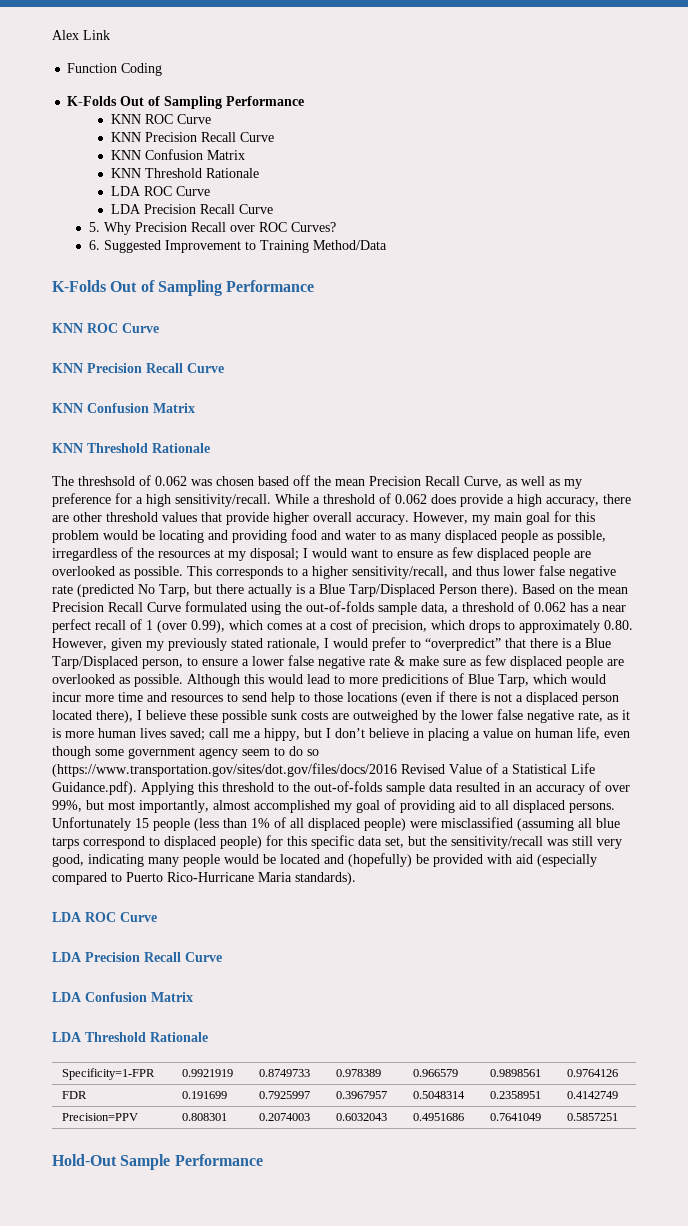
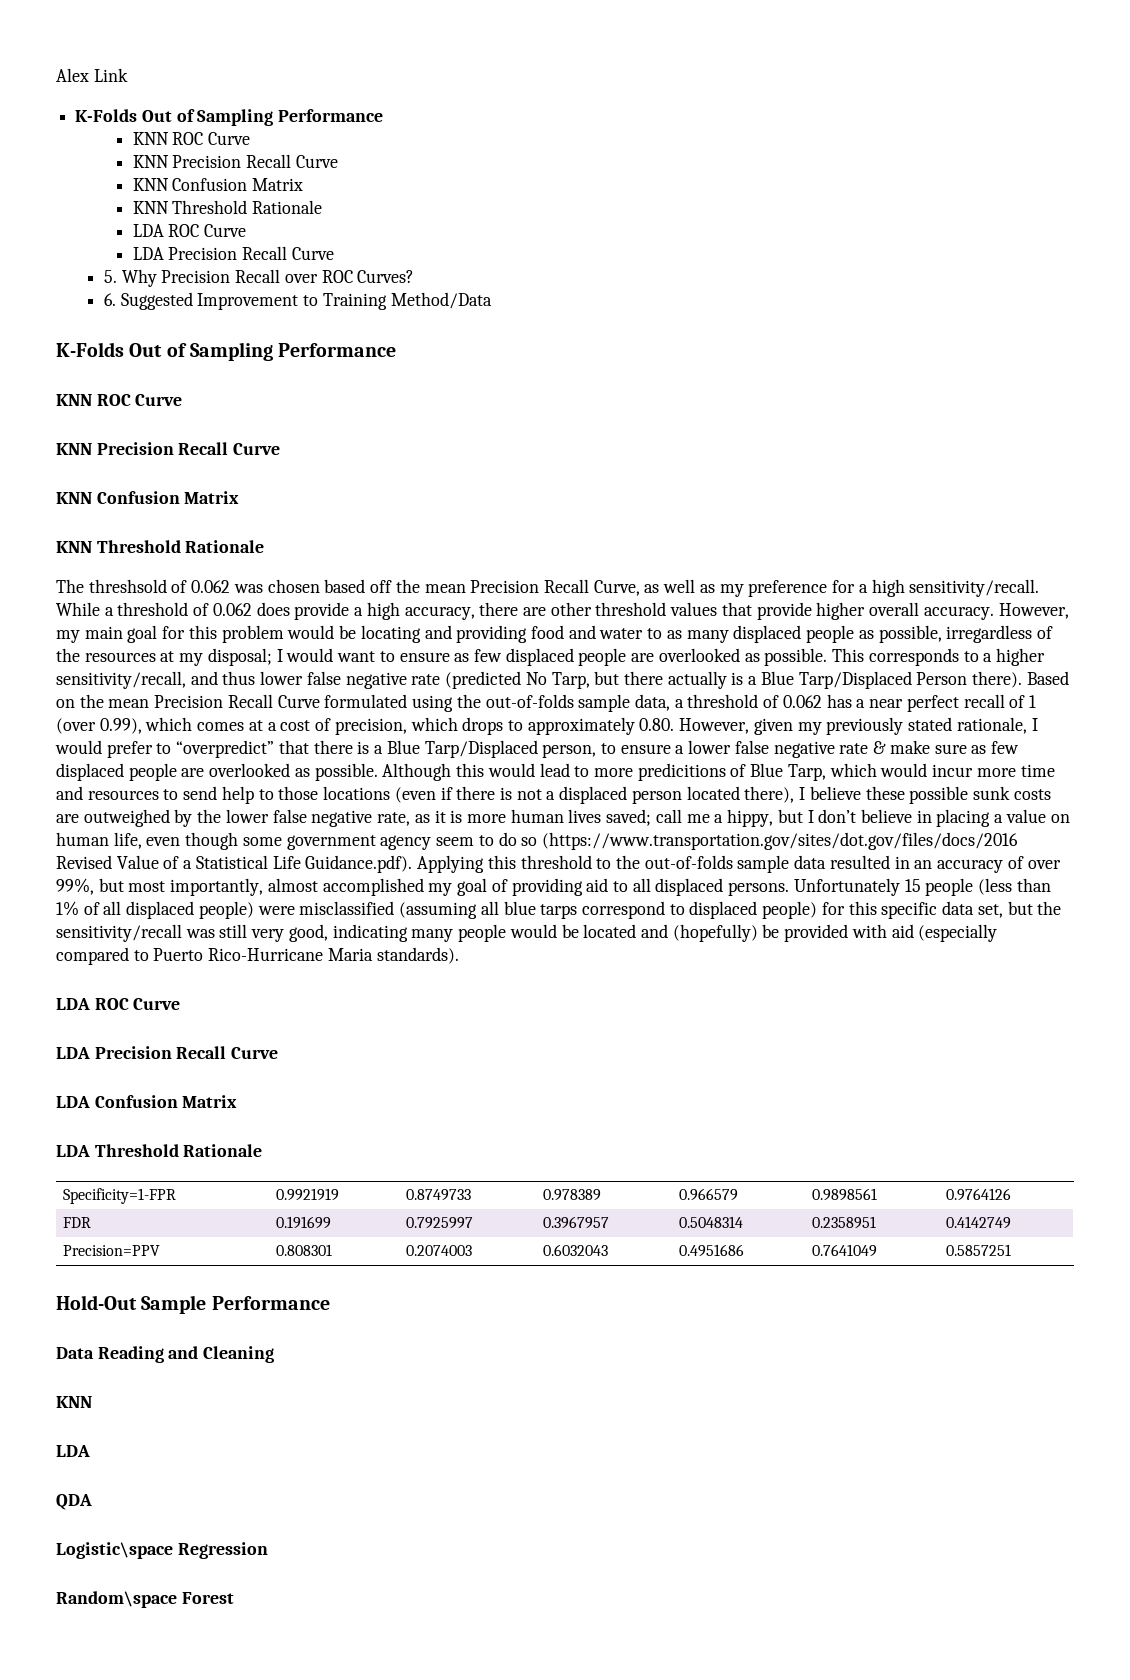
- Function Coding
+ Data Reading and Cleaning
+ KNN
+ LDA
+ QDA
+ Logistic\space Regression
+ Random\space Forest

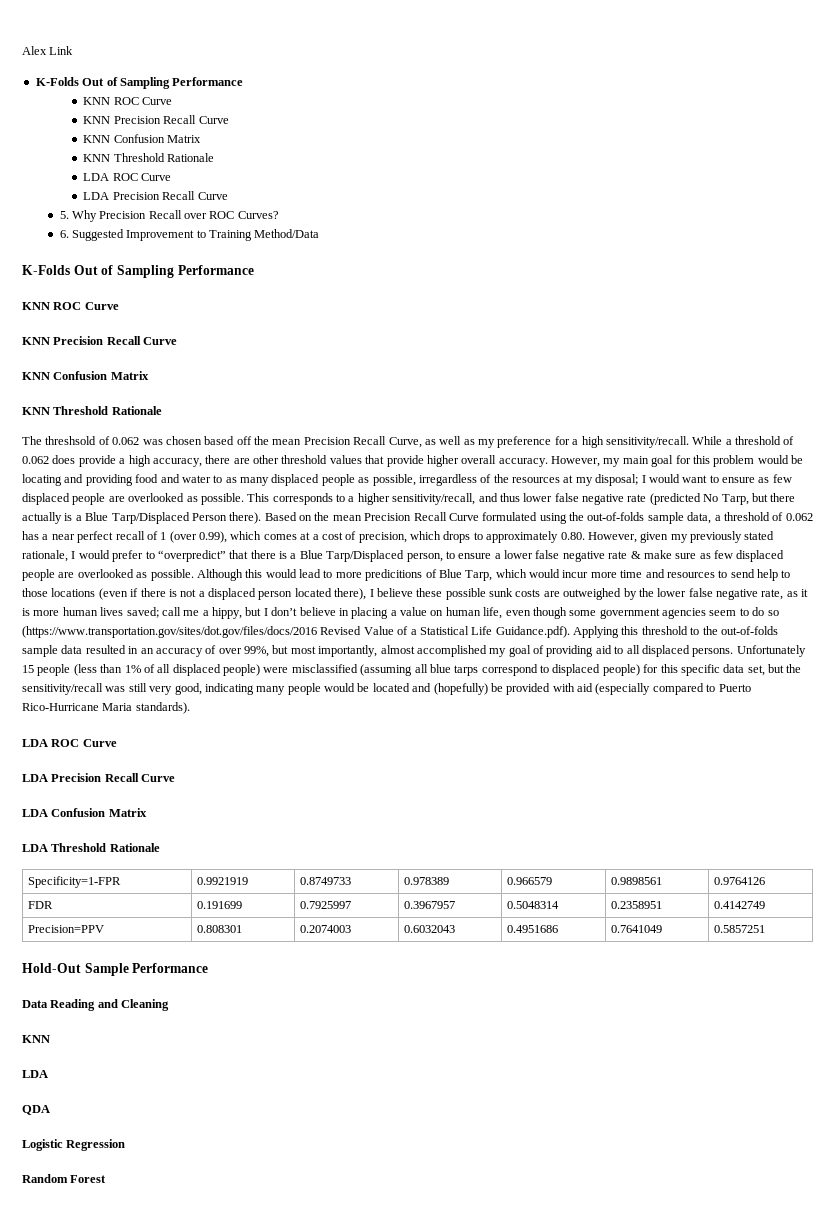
- call me a hippy, but I don’t believe in placing a value on human life, even though some government agency seem to do so (https://www.transportation.gov/sites/dot.gov/files/docs/2016 Revised Value of a Statistical Life Guidance.pdf). Applying this threshold to the out-of-folds sample data resulted in an accuracy of over 99%, but most importantly, almost accomplished my goal of providing aid to all displaced persons.
+ call me a hippy, but I don’t believe in placing a value on human life, even though some government agencies seem to do so (https://www.transportation.gov/sites/dot.gov/files/docs/2016 Revised Value of a Statistical Life Guidance.pdf). Applying this threshold to the out-of-folds sample data resulted in an accuracy of over 99%, but most importantly, almost accomplished my goal of providing aid to all displaced persons.
- Logistic\space Regression
+ Logistic Regression
- Random\space Forest
+ Random Forest

